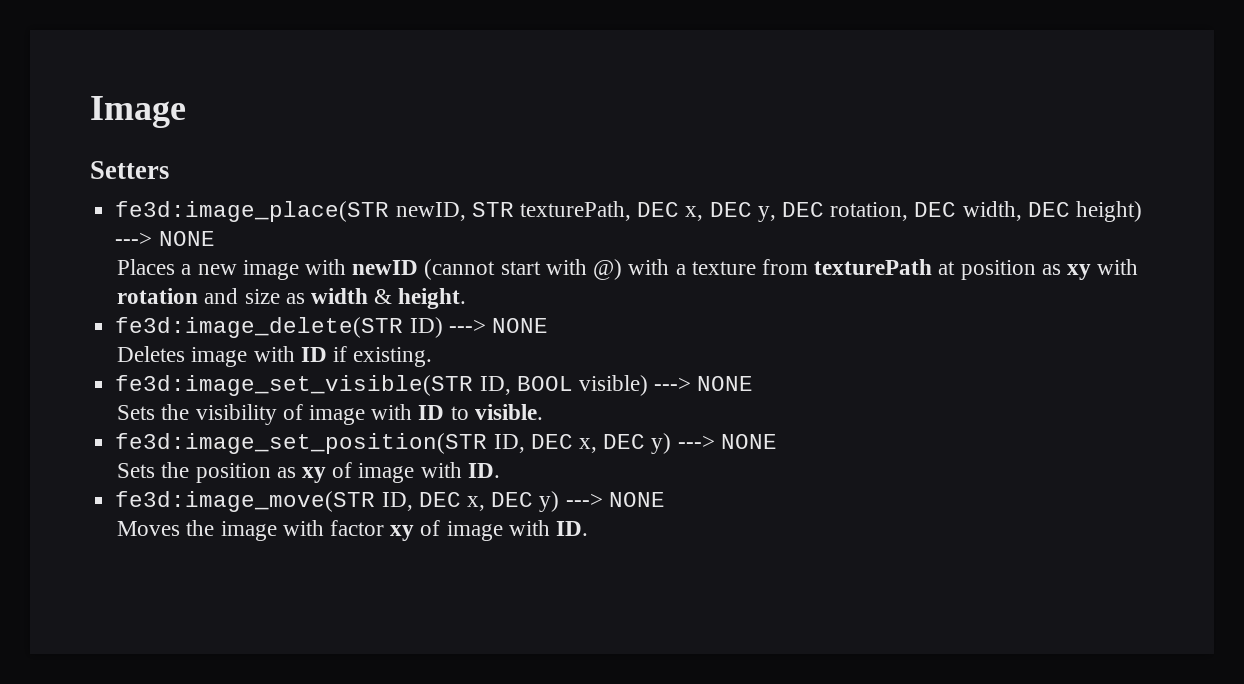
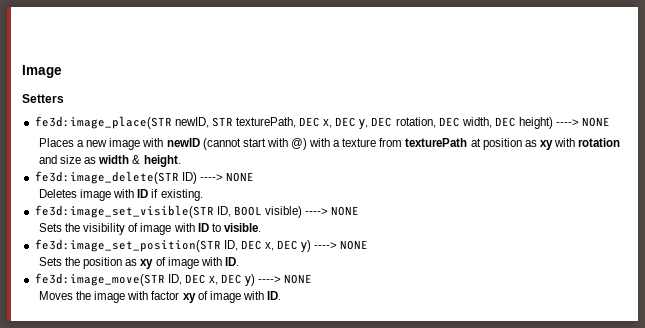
- fe3d:image_place(STR newID, STR texturePath, DEC x, DEC y, DEC rotation, DEC width, DEC height) ---> NONE
+ fe3d:image_place(STR newID, STR texturePath, DEC x, DEC y, DEC rotation, DEC width, DEC height) ----> NONE
- fe3d:image_delete(STR ID) ---> NONE
+ fe3d:image_delete(STR ID) ----> NONE
- fe3d:image_set_visible(STR ID, BOOL visible) ---> NONE
+ fe3d:image_set_visible(STR ID, BOOL visible) ----> NONE
- fe3d:image_set_position(STR ID, DEC x, DEC y) ---> NONE
+ fe3d:image_set_position(STR ID, DEC x, DEC y) ----> NONE
- fe3d:image_move(STR ID, DEC x, DEC y) ---> NONE
+ fe3d:image_move(STR ID, DEC x, DEC y) ----> NONE

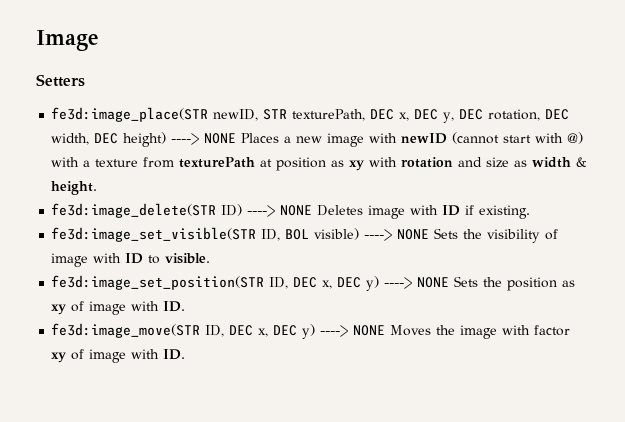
- fe3d:image_place(STR newID, STR texturePath, DEC x, DEC y, DEC rotation, DEC width, DEC height) ----> NONE
- Places a new image with newID (cannot start with @) with a texture from texturePath at position as xy with rotation and size as width & height.
+ fe3d:image_place(STR newID, STR texturePath, DEC x, DEC y, DEC rotation, DEC width, DEC height) ----> NONE Places a new image with newID (cannot start with @) with a texture from texturePath at position as xy with rotation and size as width & height.
- fe3d:image_delete(STR ID) ----> NONE
- Deletes image with ID if existing.
+ fe3d:image_delete(STR ID) ----> NONE Deletes image with ID if existing.
- fe3d:image_set_visible(STR ID, BOOL visible) ----> NONE
- Sets the visibility of image with ID to visible.
+ fe3d:image_set_visible(STR ID, BOL visible) ----> NONE Sets the visibility of image with ID to visible.
- fe3d:image_set_position(STR ID, DEC x, DEC y) ----> NONE
- Sets the position as xy of image with ID.
+ fe3d:image_set_position(STR ID, DEC x, DEC y) ----> NONE Sets the position as xy of image with ID.
- fe3d:image_move(STR ID, DEC x, DEC y) ----> NONE
- Moves the image with factor xy of image with ID.
+ fe3d:image_move(STR ID, DEC x, DEC y) ----> NONE Moves the image with factor xy of image with ID.

